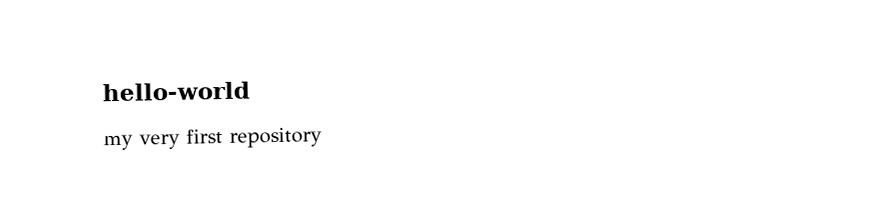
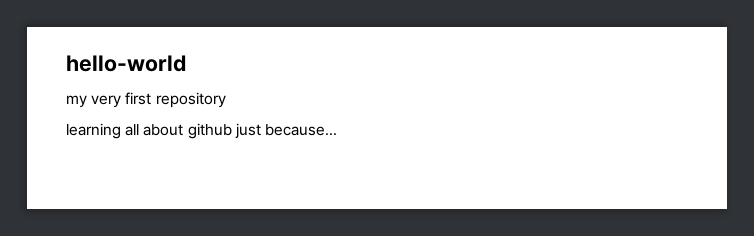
+ learning all about github just because...

